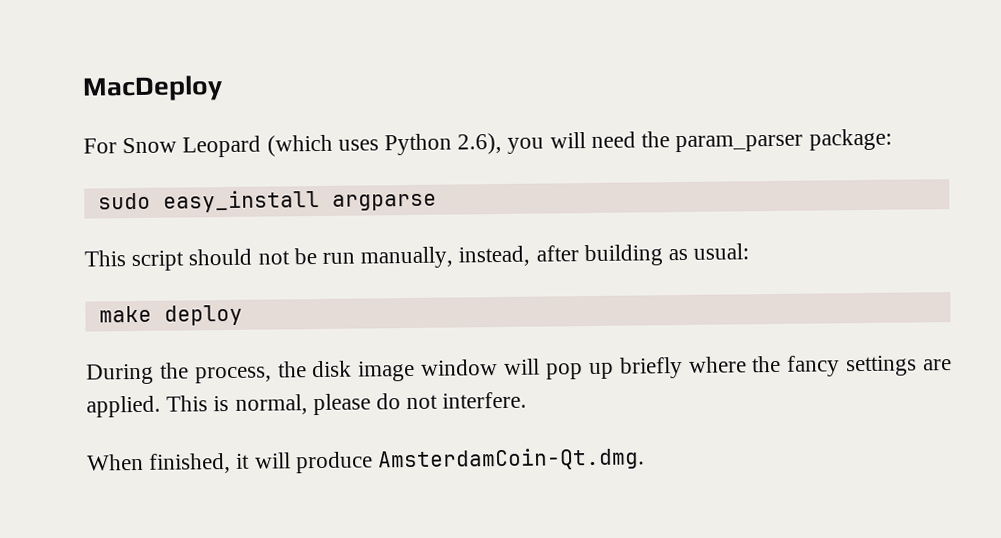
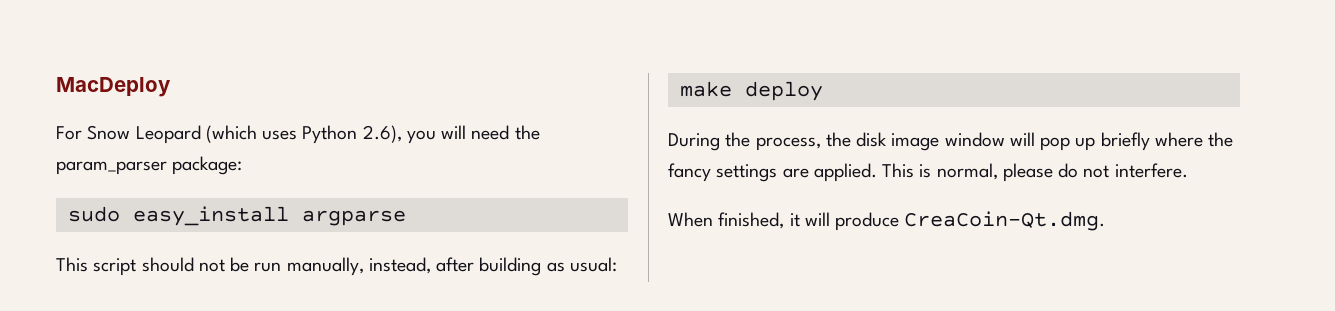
- When finished, it will produce AmsterdamCoin-Qt.dmg.
+ When finished, it will produce CreaCoin-Qt.dmg.

